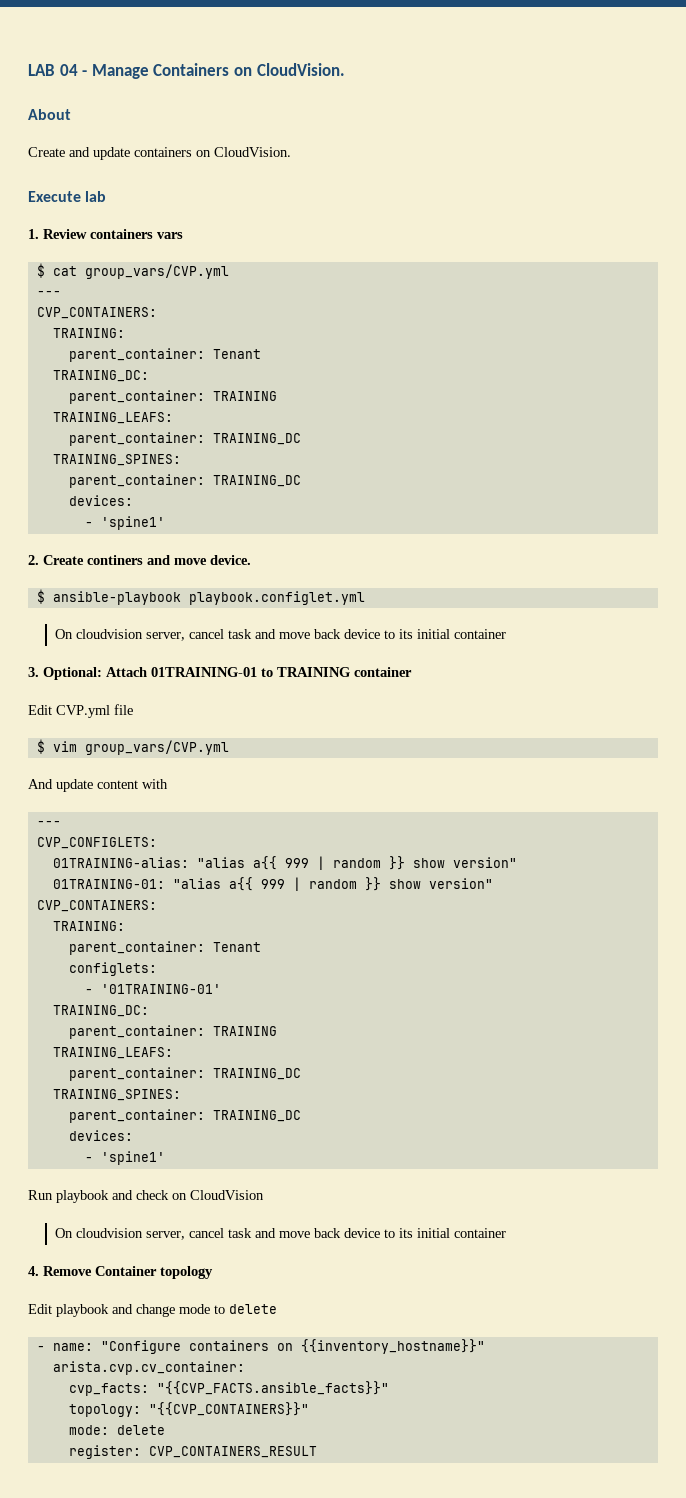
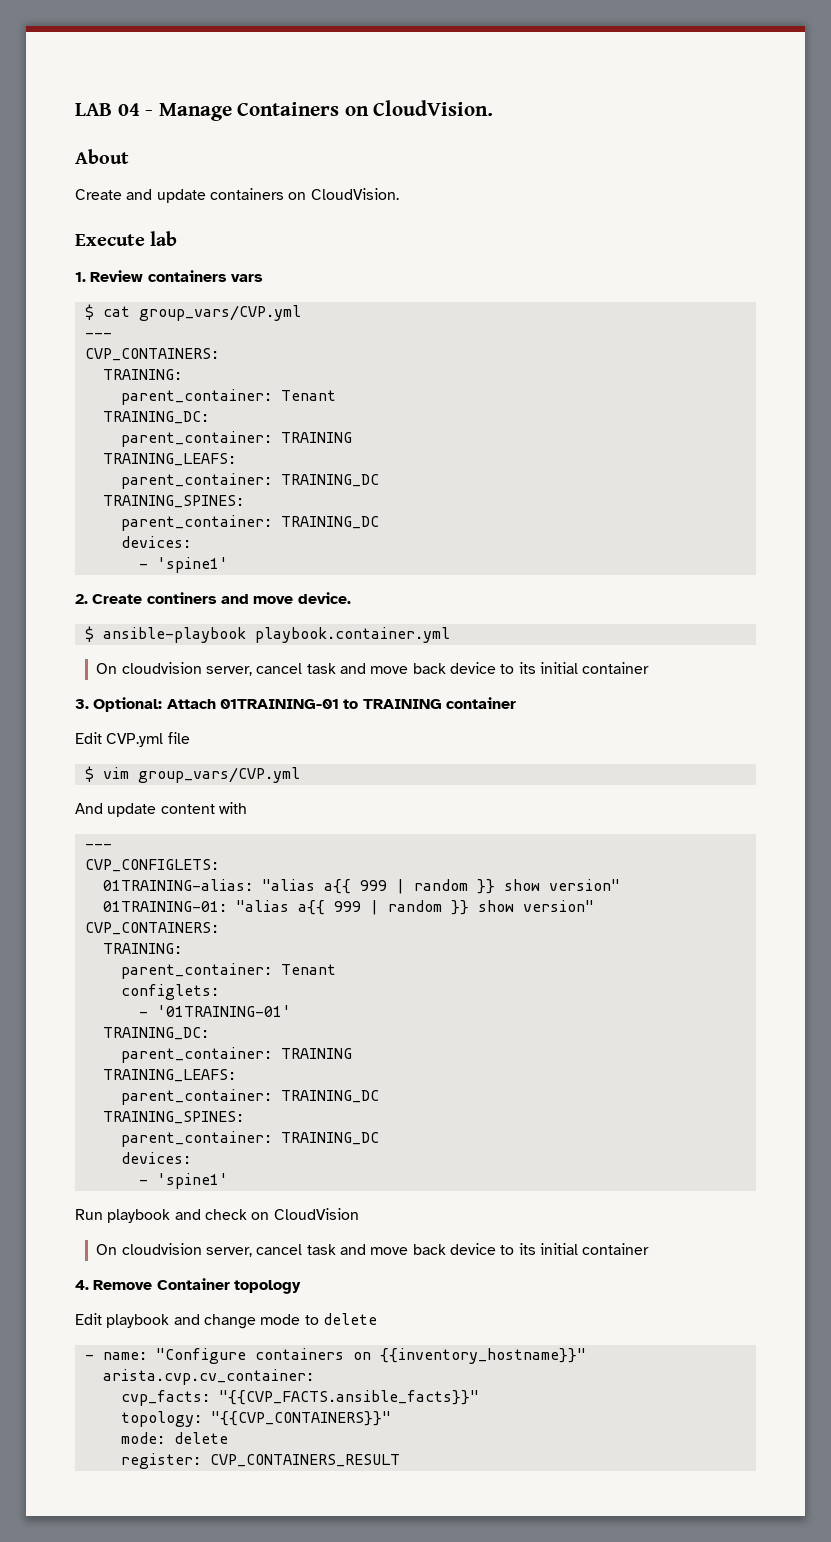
- $ ansible-playbook playbook.configlet.yml
+ $ ansible-playbook playbook.container.yml

